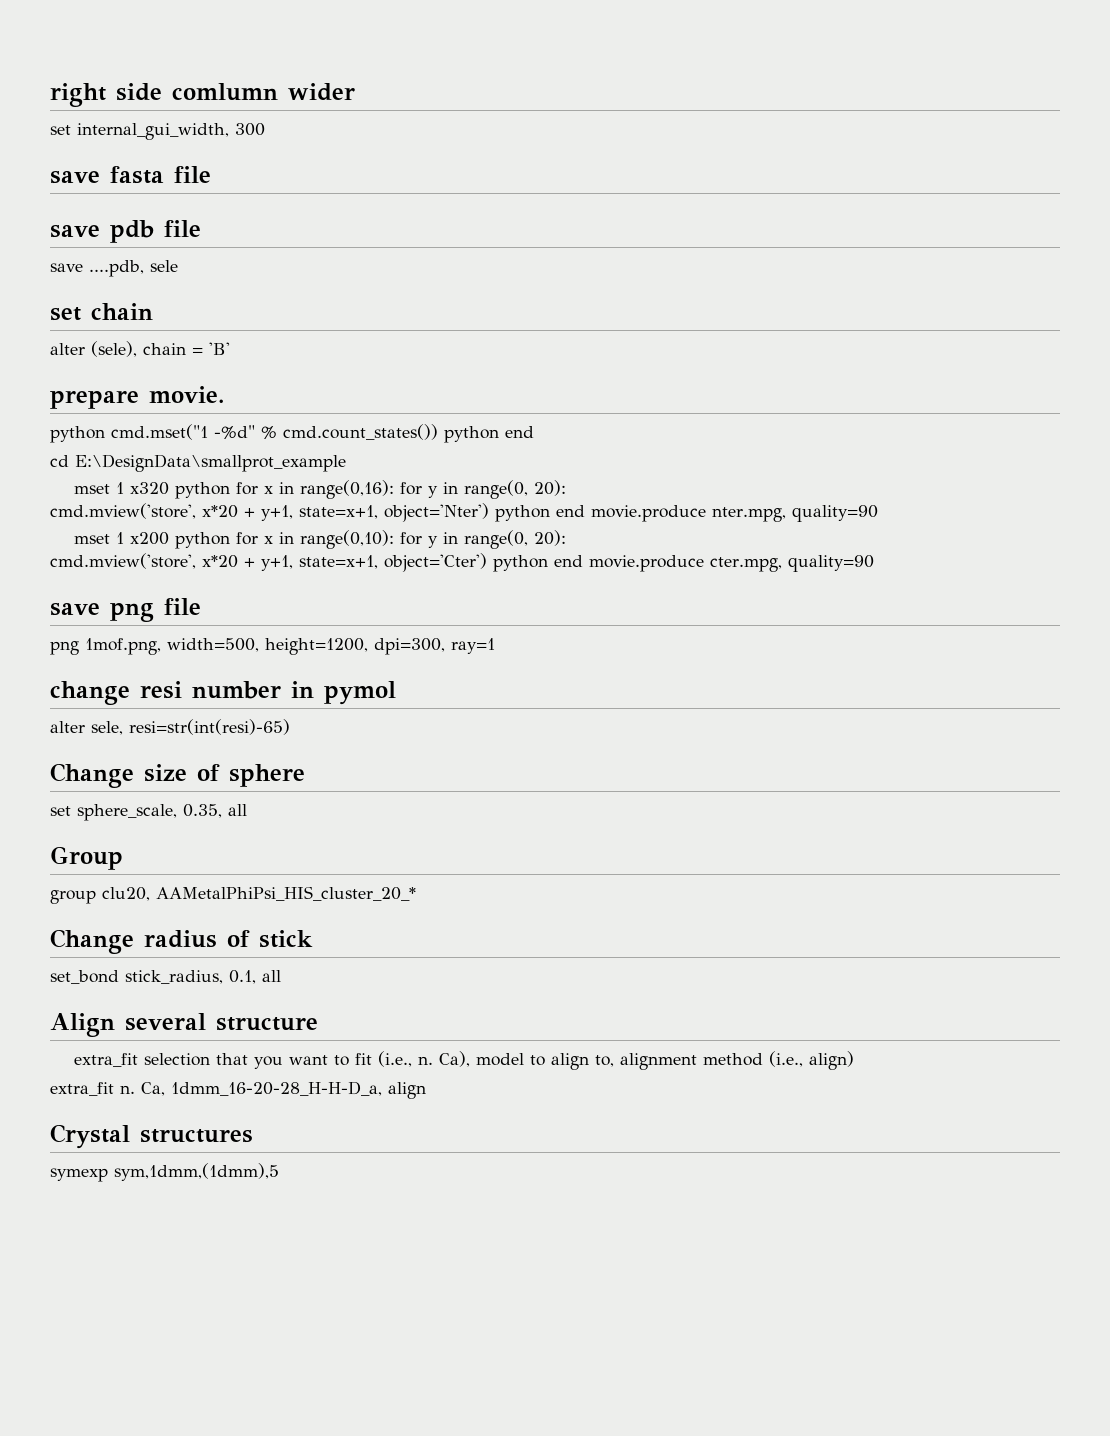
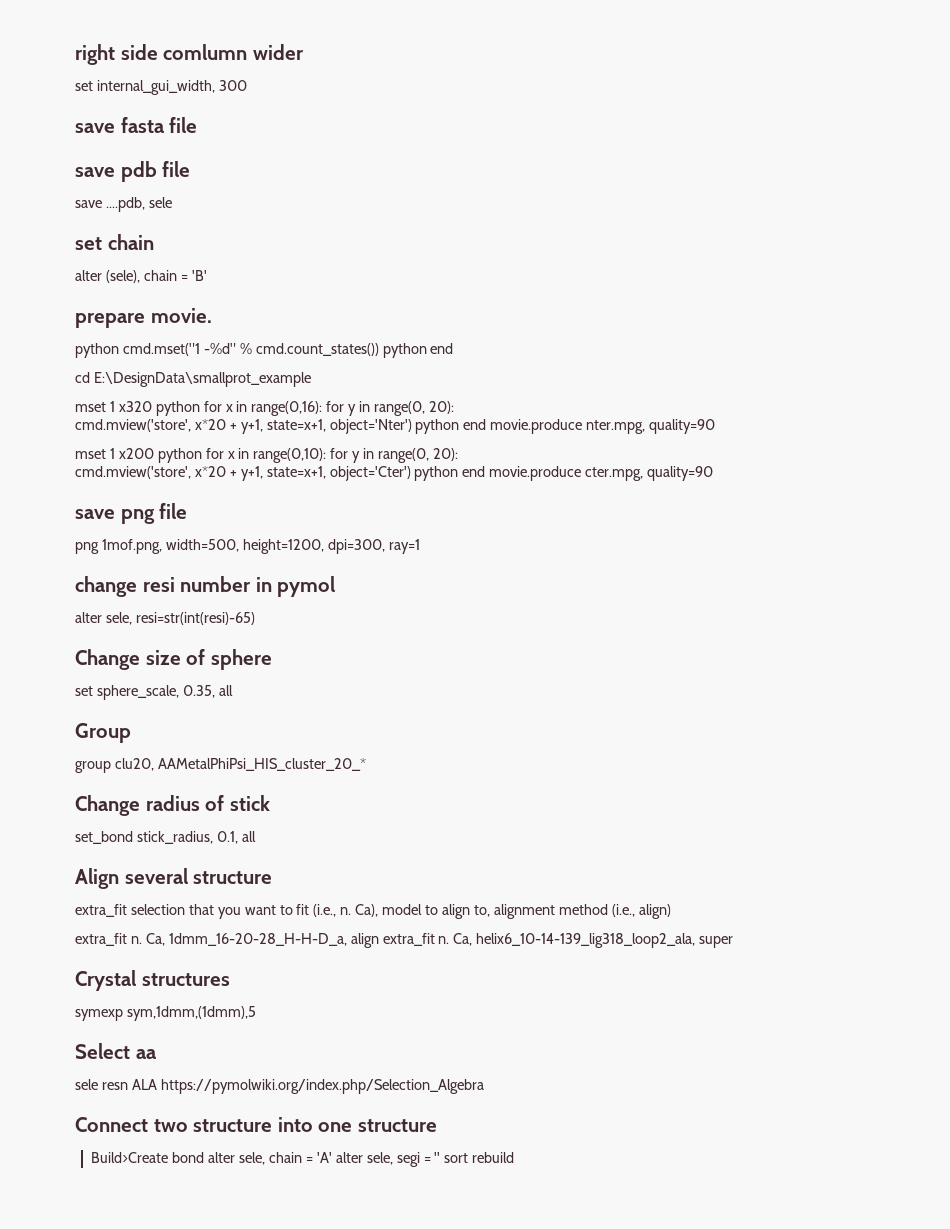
- Ca, 1dmm_16-20-28_H-H-D_a, align
+ Ca, 1dmm_16-20-28_H-H-D_a, align extra_fit n. Ca, helix6_10-14-139_lig318_loop2_ala, super
+ Select aa
+ sele resn ALA https://pymolwiki.org/index.php/Selection_Algebra
+ Connect two structure into one structure
+ Build>Create bond alter sele, chain = 'A' alter sele, segi = '' sort rebuild

